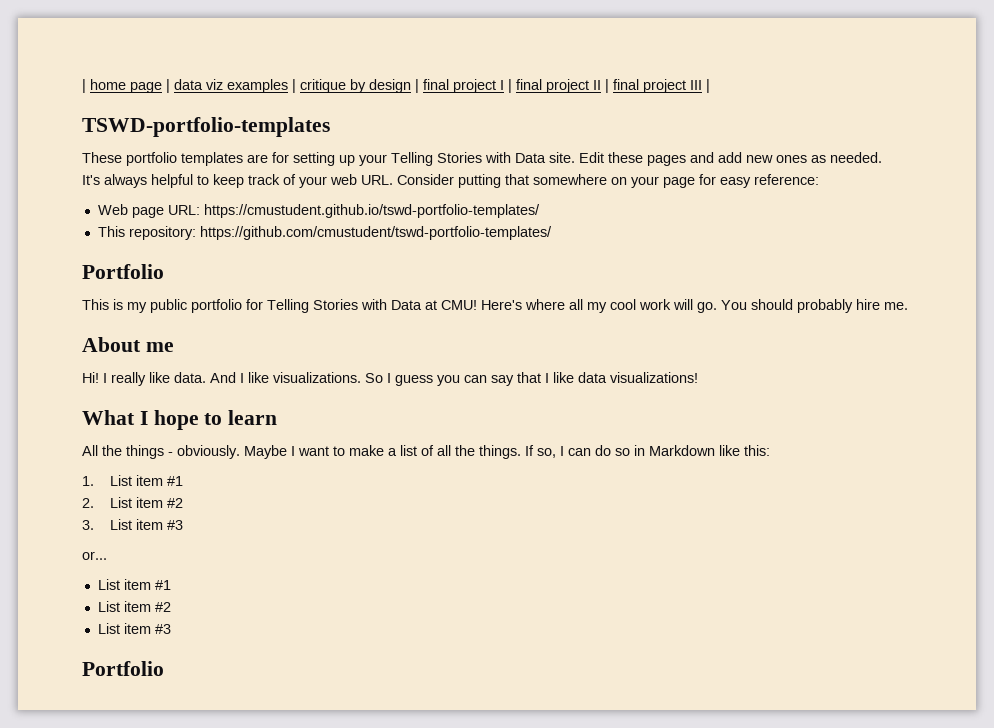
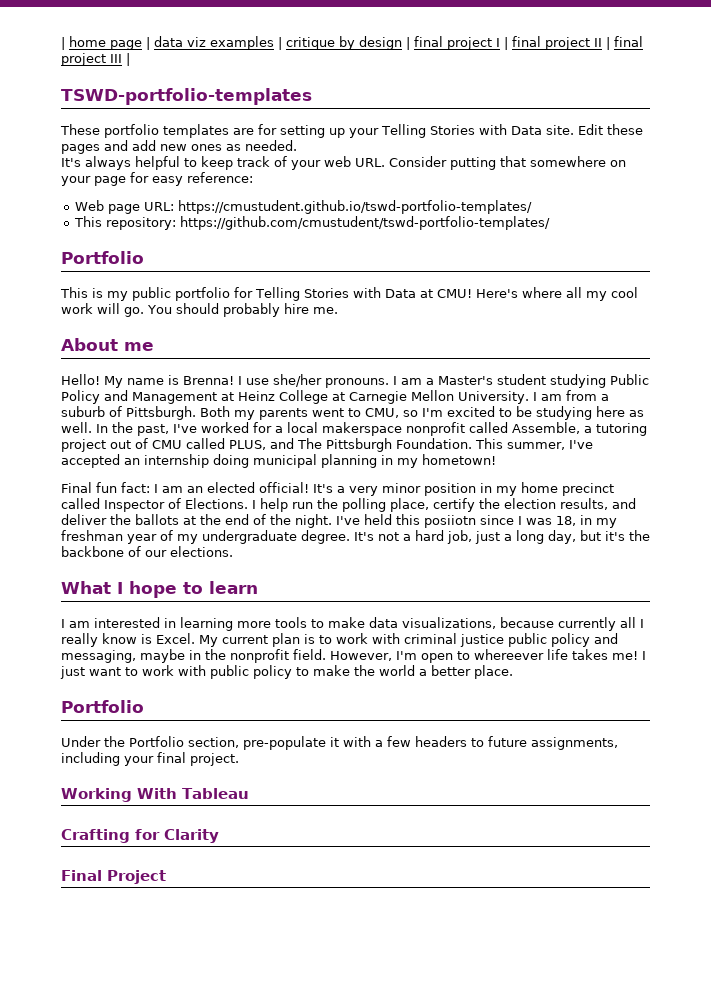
- Hi! I really like data. And I like visualizations. So I guess you can say that I like data visualizations!
+ Hello! My name is Brenna! I use she/her pronouns. I am a Master's student studying Public Policy and Management at Heinz College at Carnegie Mellon University. I am from a suburb of Pittsburgh. Both my parents went to CMU, so I'm excited to be studying here as well. In the past, I've worked for a local makerspace nonprofit called Assemble, a tutoring project out of CMU called PLUS, and The Pittsburgh Foundation. This summer, I've accepted an internship doing municipal planning in my hometown!
+ Final fun fact: I am an elected official! It's a very minor position in my home precinct called Inspector of Elections. I help run the polling place, certify the election results, and deliver the ballots at the end of the night. I've held this posiiotn since I was 18, in my freshman year of my undergraduate degree. It's not a hard job, just a long day, but it's the backbone of our elections.
- All the things - obviously. Maybe I want to make a list of all the things. If so, I can do so in Markdown like this:
- 1. List item #1
- 2. List item #2
- 3. List item #3
- or...
- List item #1
- List item #2
- List item #3
+ I am interested in learning more tools to make data visualizations, because currently all I really know is Excel. My current plan is to work with criminal justice public policy and messaging, maybe in the nonprofit field. However, I'm open to whereever life takes me! I just want to work with public policy to make the world a better place.
  Portfolio
+ Under the Portfolio section, pre-populate it with a few headers to future assignments, including your final project.
+ Working With Tableau
+ Crafting for Clarity
+ Final Project

